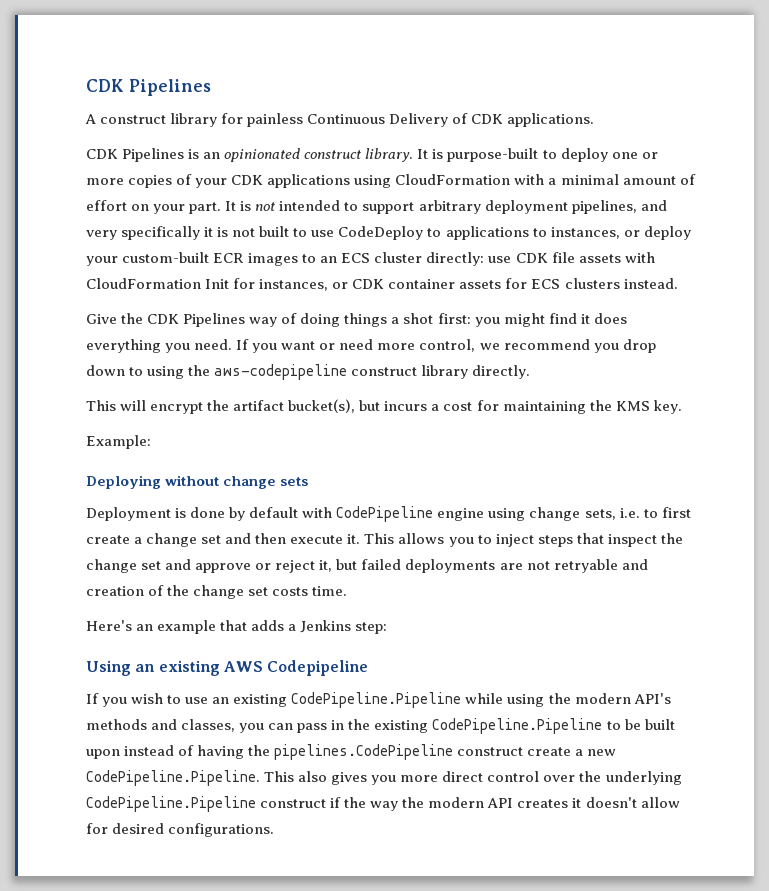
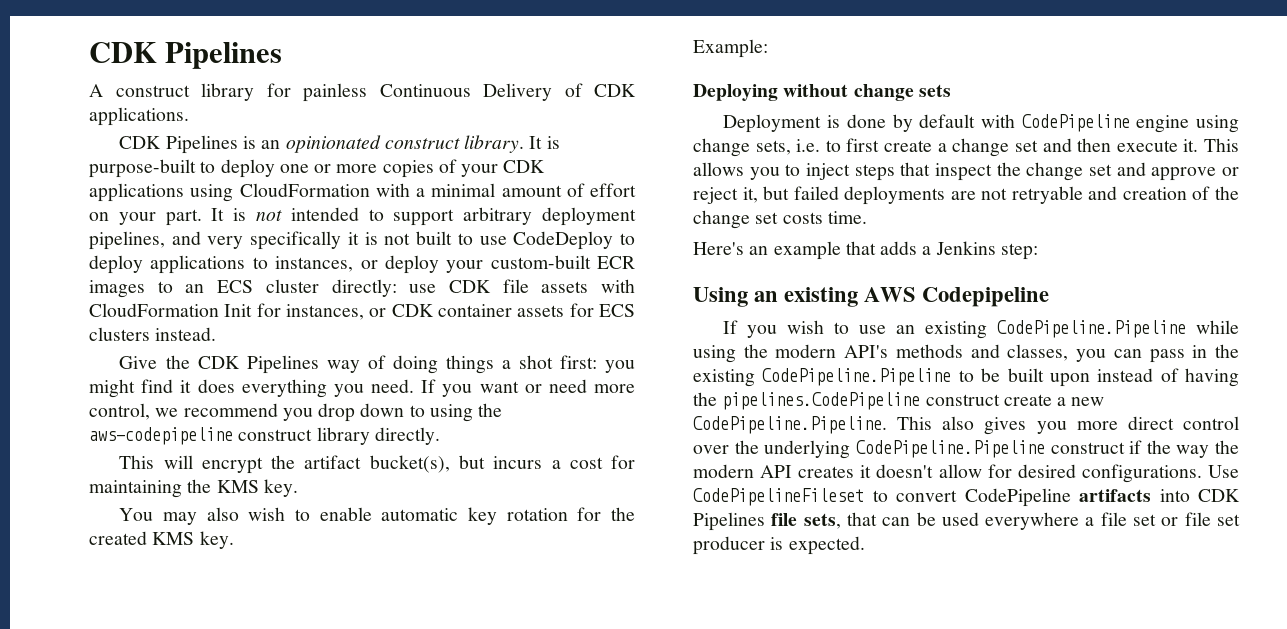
- It is not intended to support arbitrary deployment pipelines, and very specifically it is not built to use CodeDeploy to applications to instances, or deploy your custom-built ECR images to an ECS cluster directly: use CDK file assets with CloudFormation Init for instances, or CDK container assets for ECS clusters instead.
+ It is not intended to support arbitrary deployment pipelines, and very specifically it is not built to use CodeDeploy to deploy applications to instances, or deploy your custom-built ECR images to an ECS cluster directly: use CDK file assets with CloudFormation Init for instances, or CDK container assets for ECS clusters instead.
+ You may also wish to enable automatic key rotation for the created KMS key.
+ Use CodePipelineFileset to convert CodePipeline artifacts into CDK Pipelines file sets, that can be used everywhere a file set or file set producer is expected.

